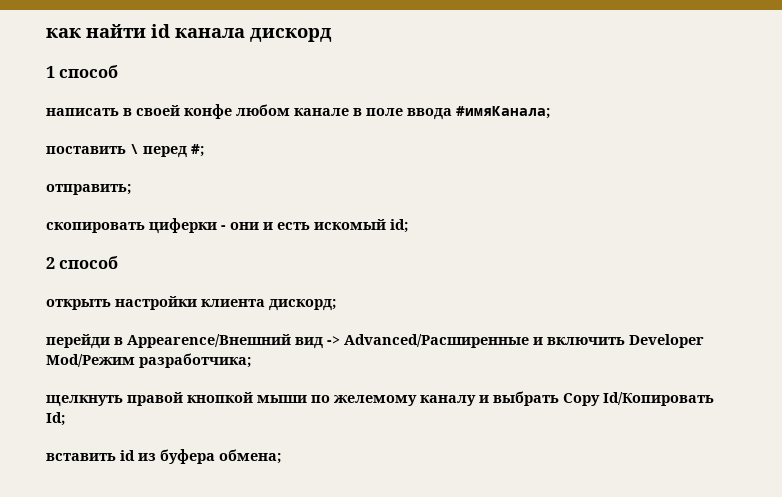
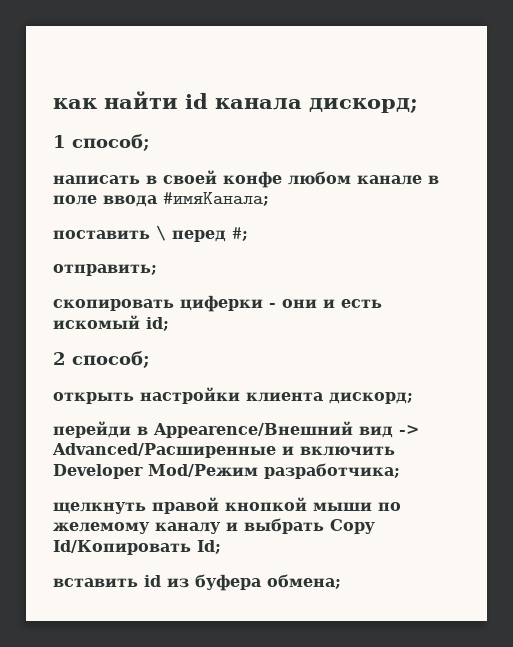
- как найти id канала дискорд
+ как найти id канала дискорд;
- 1 способ
+ 1 способ;
- 2 способ
+ 2 способ;

